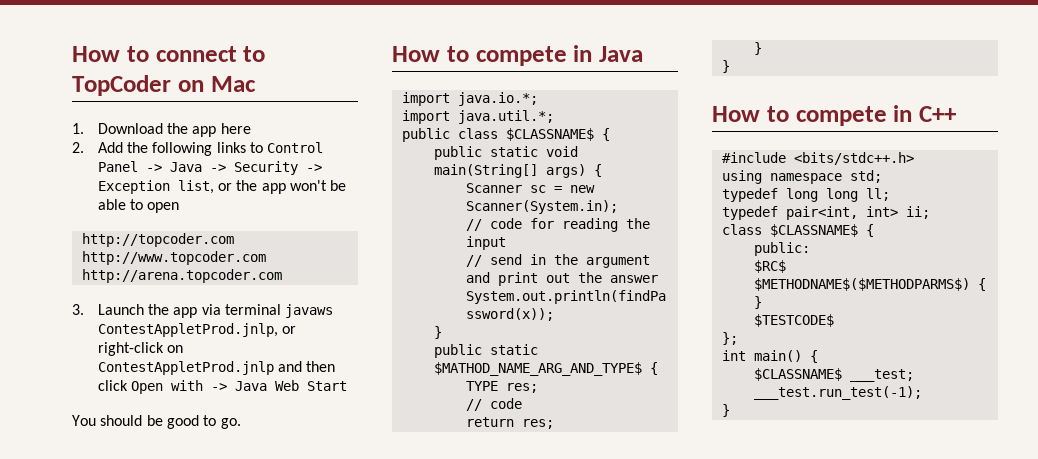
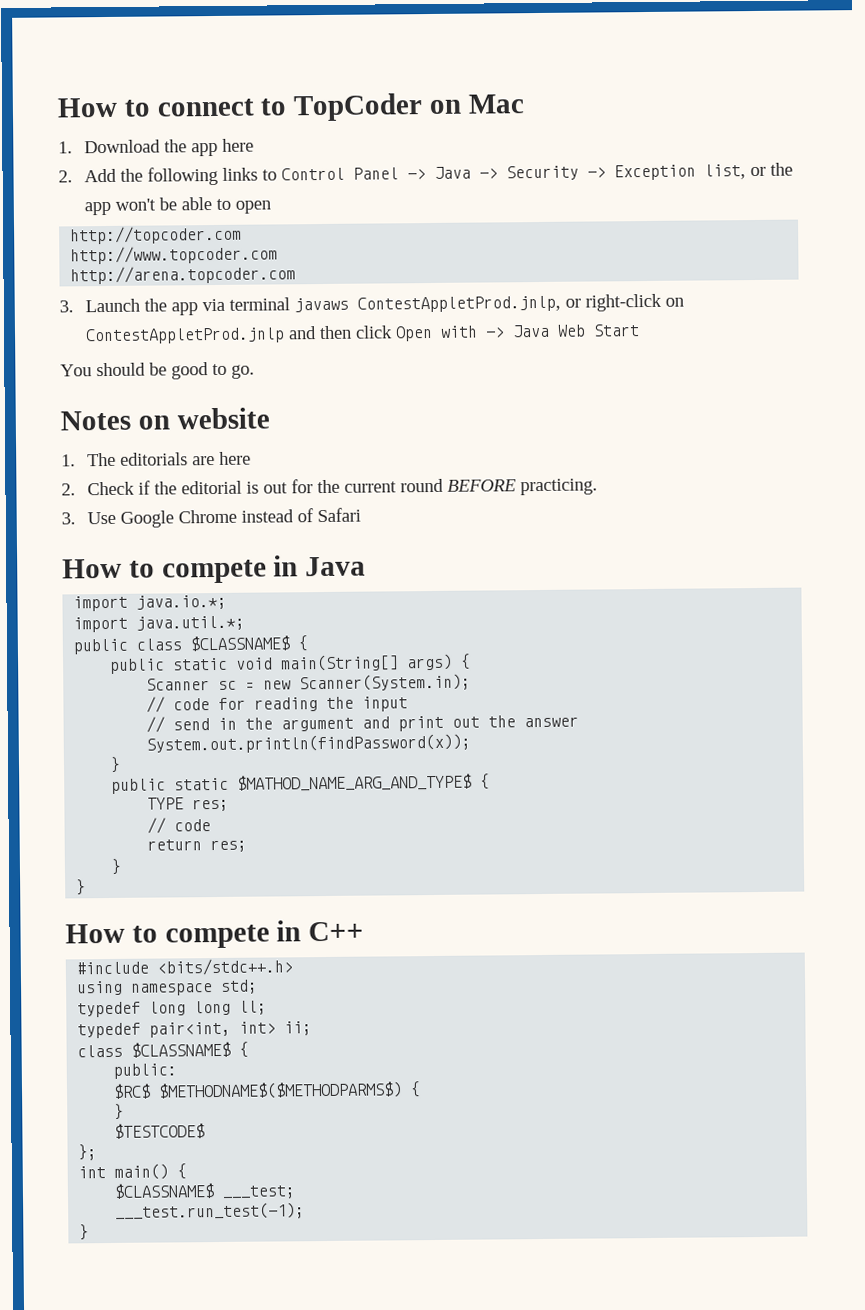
+ Notes on website
+ 1. The editorials are here
+ 2. Check if the editorial is out for the current round BEFORE practicing.
+ 3. Use Google Chrome instead of Safari

